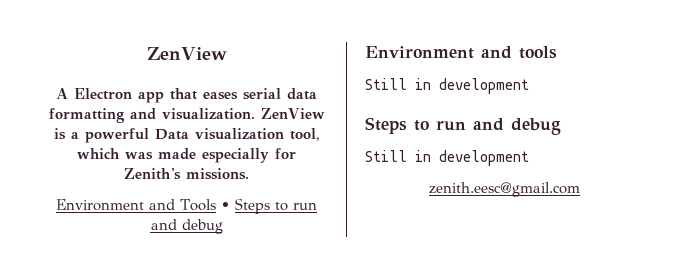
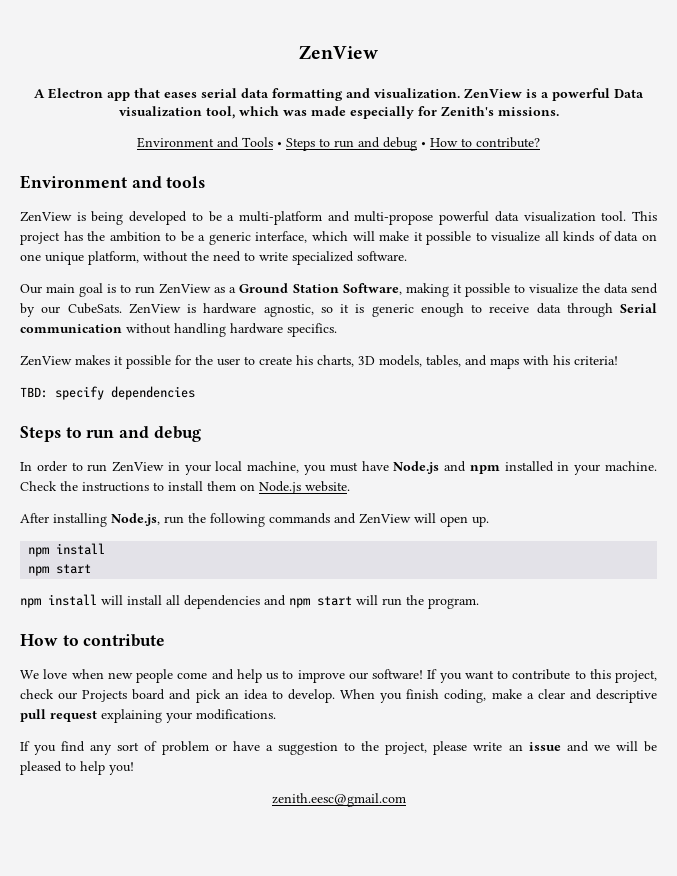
- Environment and Tools • Steps to run and debug
+ Environment and Tools • Steps to run and debug • How to contribute?
  Environment and tools
- Still in development
+ ZenView is being developed to be a multi-platform and multi-propose powerful data visualization tool. This project has the ambition to be a generic interface, which will make it possible to visualize all kinds of data on one unique platform, without the need to write specialized software.
+ Our main goal is to run ZenView as a Ground Station Software, making it possible to visualize the data send by our CubeSats. ZenView is hardware agnostic, so it is generic enough to receive data through Serial communication without handling hardware specifics.
+ ZenView makes it possible for the user to create his charts, 3D models, tables, and maps with his criteria!
+ TBD: specify dependencies
  Steps to run and debug
- Still in development
+ In order to run ZenView in your local machine, you must have Node.js and npm installed in your machine. Check the instructions to install them on Node.js website.
+ After installing Node.js, run the following commands and ZenView will open up.
+ npm install
+ npm start
+ npm install will install all dependencies and npm start will run the program.
+ How to contribute
+ We love when new people come and help us to improve our software! If you want to contribute to this project, check our Projects board and pick an idea to develop. When you finish coding, make a clear and descriptive pull request explaining your modifications.
+ If you find any sort of problem or have a suggestion to the project, please write an issue and we will be pleased to help you!

